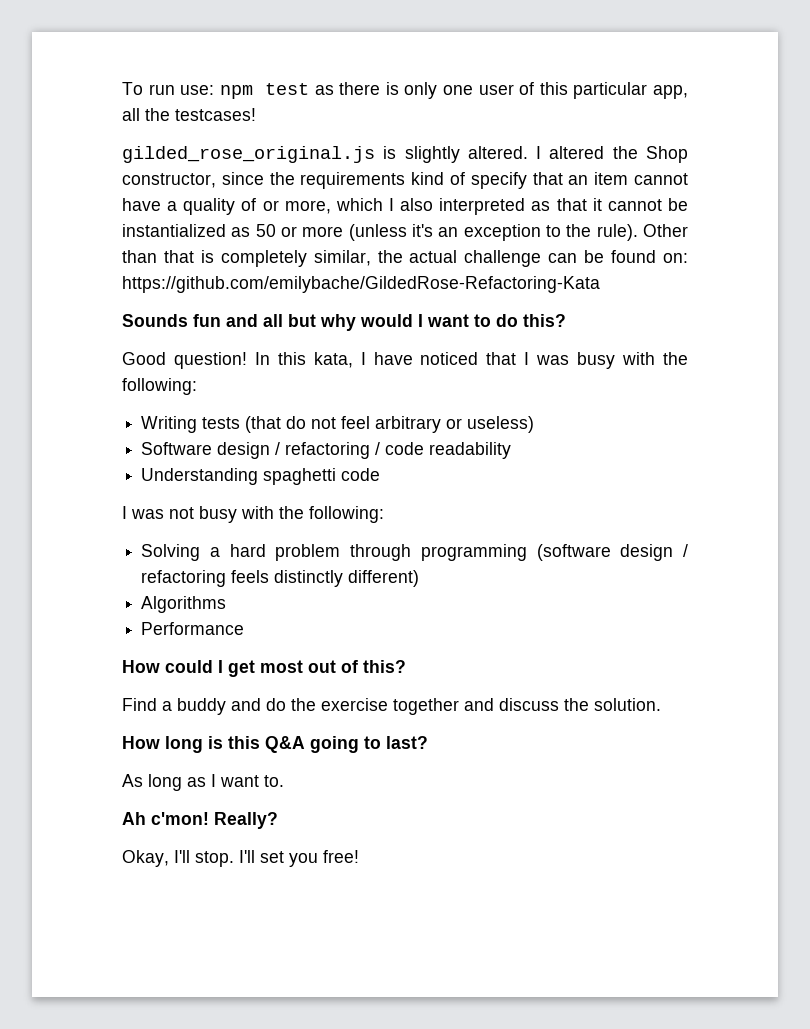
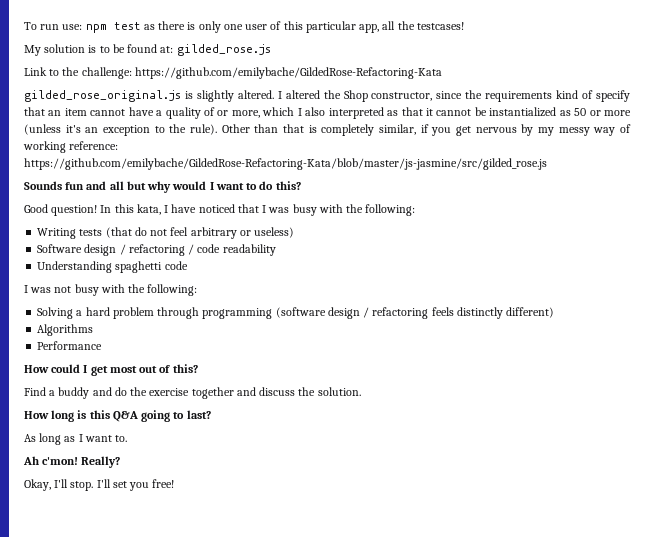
+ My solution is to be found at: gilded_rose.js
+ Link to the challenge: https://github.com/emilybache/GildedRose-Refactoring-Kata
- Other than that is completely similar, the actual challenge can be found on: https://github.com/emilybache/GildedRose-Refactoring-Kata
+ Other than that is completely similar, if you get nervous by my messy way of working reference: https://github.com/emilybache/GildedRose-Refactoring-Kata/blob/master/js-jasmine/src/gilded_rose.js

